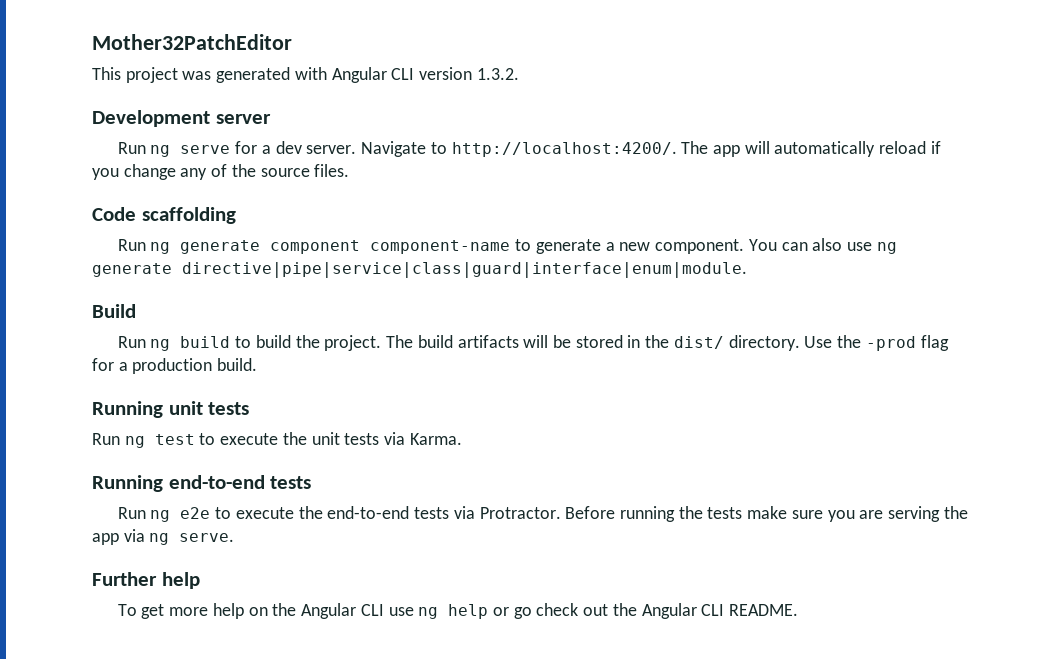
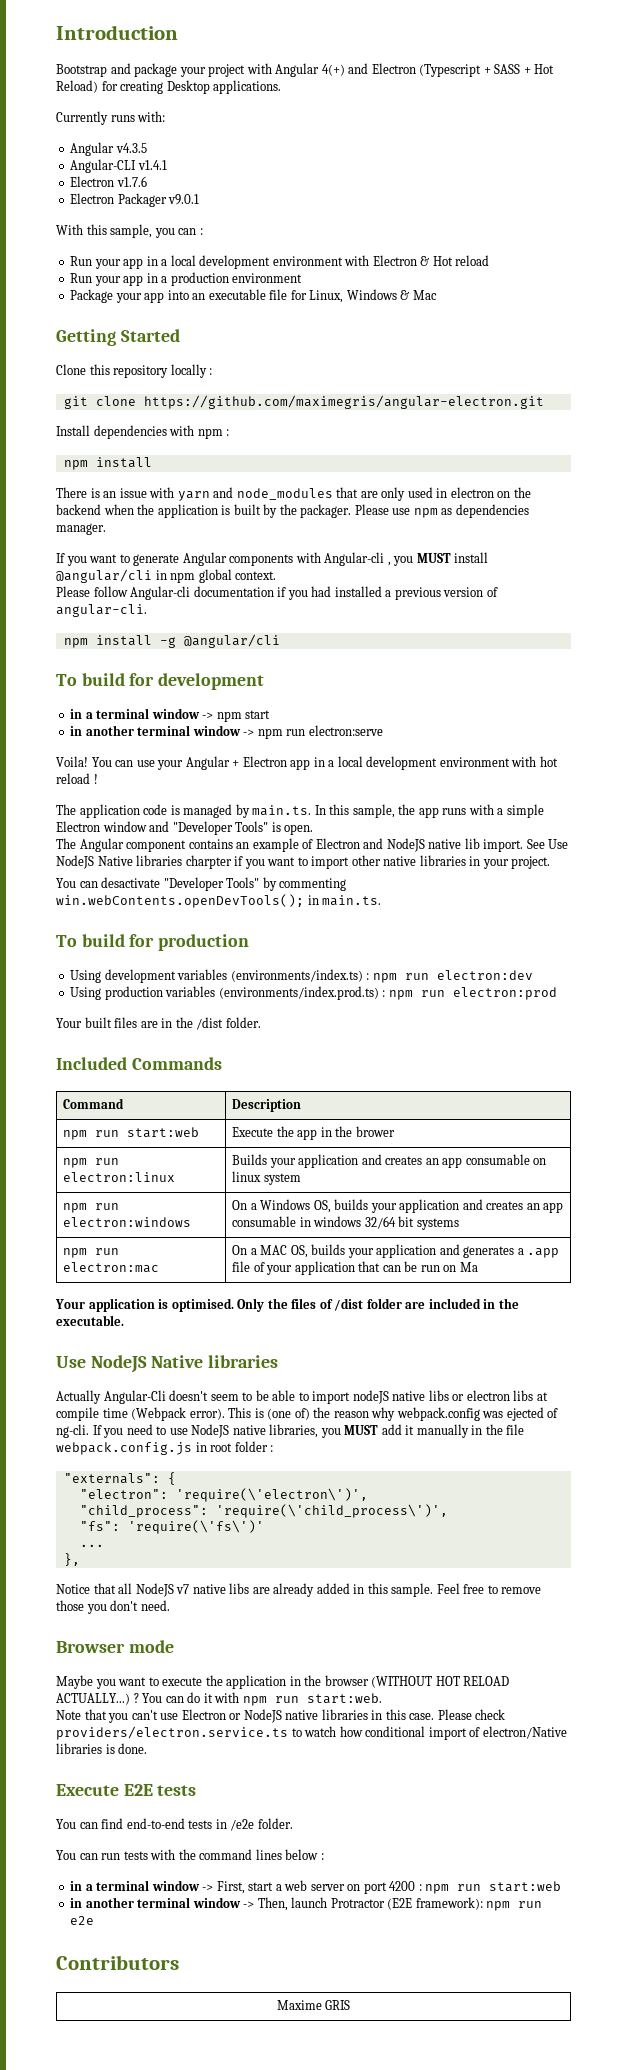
- Mother32PatchEditor
- This project was generated with Angular CLI version 1.3.2.
- Development server
- Run ng serve for a dev server. Navigate to http://localhost:4200/. The app will automatically reload if you change any of the source files.
- Code scaffolding
- Run ng generate component component-name to generate a new component. You can also use ng generate directive|pipe|service|class|guard|interface|enum|module.
- Build
- Run ng build to build the project. The build artifacts will be stored in the dist/ directory. Use the -prod flag for a production build.
- Running unit tests
- Run ng test to execute the unit tests via Karma.
- Running end-to-end tests
- Run ng e2e to execute the end-to-end tests via Protractor. Before running the tests make sure you are serving the app via ng serve.
- Further help
- To get more help on the Angular CLI use ng help or go check out the Angular CLI README.
+ Introduction
+ Bootstrap and package your project with Angular 4(+) and Electron (Typescript + SASS + Hot Reload) for creating Desktop applications.
+ Currently runs with:
+ Angular v4.3.5
+ Angular-CLI v1.4.1
+ Electron v1.7.6
+ Electron Packager v9.0.1
+ With this sample, you can :
+ Run your app in a local development environment with Electron & Hot reload
+ Run your app in a production environment
+ Package your app into an executable file for Linux, Windows & Mac
+ Getting Started
+ Clone this repository locally :
+ git clone https://github.com/maximegris/angular-electron.git
+ Install dependencies with npm :
+ npm install
+ There is an issue with yarn and node_modules that are only used in electron on the backend when the application is built by the packager. Please use npm as dependencies manager.
+ If you want to generate Angular components with Angular-cli , you MUST install @angular/cli in npm global context.
+ Please follow Angular-cli documentation if you had installed a previous version of angular-cli.
+ npm install -g @angular/cli
+ To build for development
+ in a terminal window -> npm start
+ in another terminal window -> npm run electron:serve
+ Voila! You can use your Angular + Electron app in a local development environment with hot reload !
+ The application code is managed by main.ts. In this sample, the app runs with a simple Electron window and "Developer Tools" is open.
+ The Angular component contains an example of Electron and NodeJS native lib import. See Use NodeJS Native libraries charpter if you want to import other native libraries in your project.
+ You can desactivate "Developer Tools" by commenting win.webContents.openDevTools(); in main.ts.
+ To build for production
+ Using development variables (environments/index.ts) : npm run electron:dev
+ Using production variables (environments/index.prod.ts) : npm run electron:prod
+ Your built files are in the /dist folder.
+ Included Commands
+ Command | Description
+ npm run start:web | Execute the app in the brower
+ npm run electron:linux | Builds your application and creates an app consumable on linux system
+ npm run electron:windows | On a Windows OS, builds your application and creates an app consumable in windows 32/64 bit systems
+ npm run electron:mac | On a MAC OS, builds your application and generates a .app file of your application that can be run on Ma
+ Your application is optimised. Only the files of /dist folder are included in the executable.
+ Use NodeJS Native libraries
+ Actually Angular-Cli doesn't seem to be able to import nodeJS native libs or electron libs at compile time (Webpack error). This is (one of) the reason why webpack.config was ejected of ng-cli. If you need to use NodeJS native libraries, you MUST add it manually in the file webpack.config.js in root folder :
+ "externals": {
+ "electron": 'require(\'electron\')',
+ "child_process": 'require(\'child_process\')',
+ "fs": 'require(\'fs\')'
+ ...
+ },
+ Notice that all NodeJS v7 native libs are already added in this sample. Feel free to remove those you don't need.
+ Browser mode
+ Maybe you want to execute the application in the browser (WITHOUT HOT RELOAD ACTUALLY...) ? You can do it with npm run start:web.
+ Note that you can't use Electron or NodeJS native libraries in this case. Please check providers/electron.service.ts to watch how conditional import of electron/Native libraries is done.
+ Execute E2E tests
+ You can find end-to-end tests in /e2e folder.
+ You can run tests with the command lines below :
+ in a terminal window -> First, start a web server on port 4200 : npm run start:web
+ in another terminal window -> Then, launch Protractor (E2E framework): npm run e2e
+ Contributors
+ Maxime GRIS

